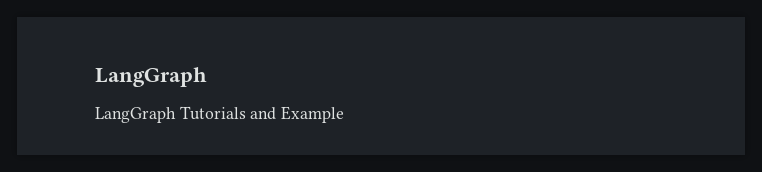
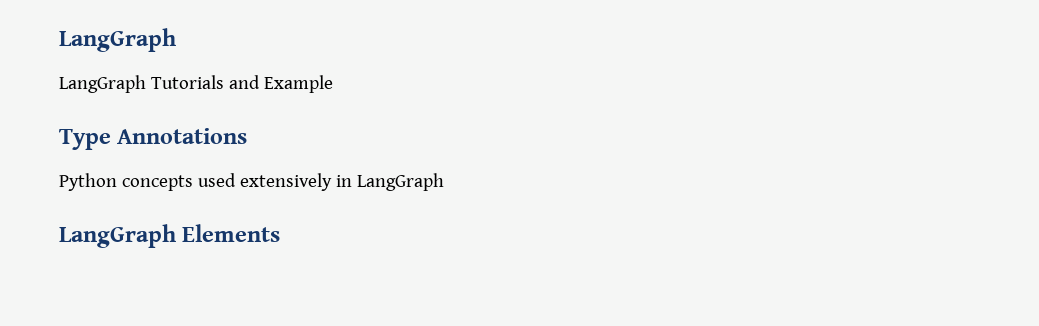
+ Type Annotations
+ Python concepts used extensively in LangGraph
+ LangGraph Elements

